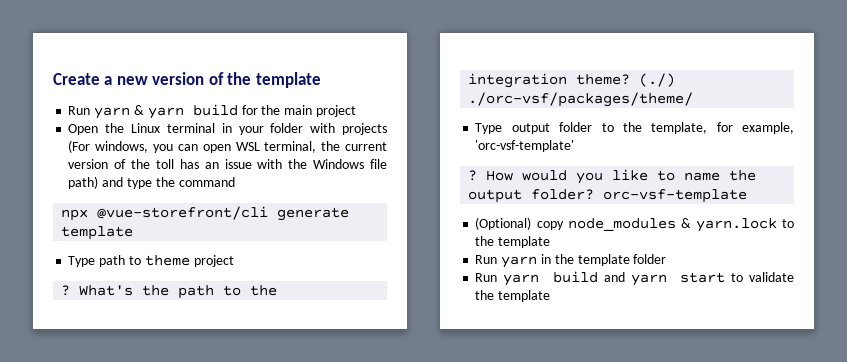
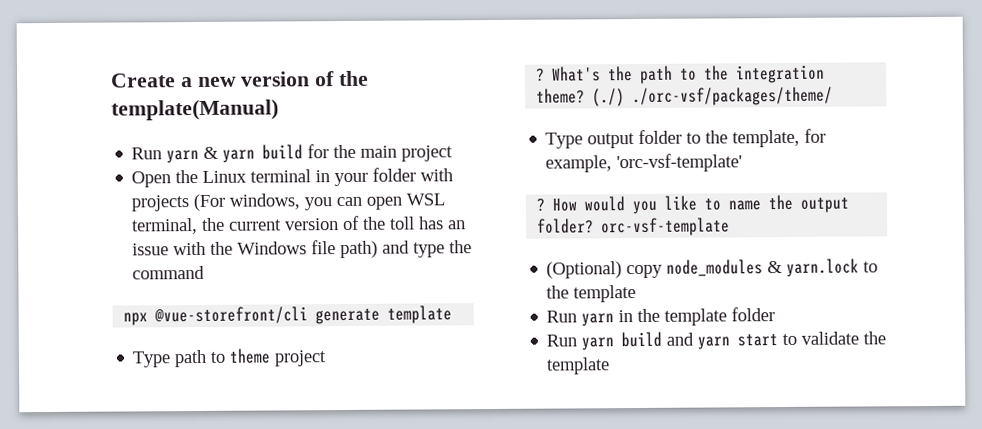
- Create a new version of the template
+ Create a new version of the template(Manual)

